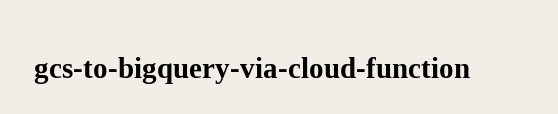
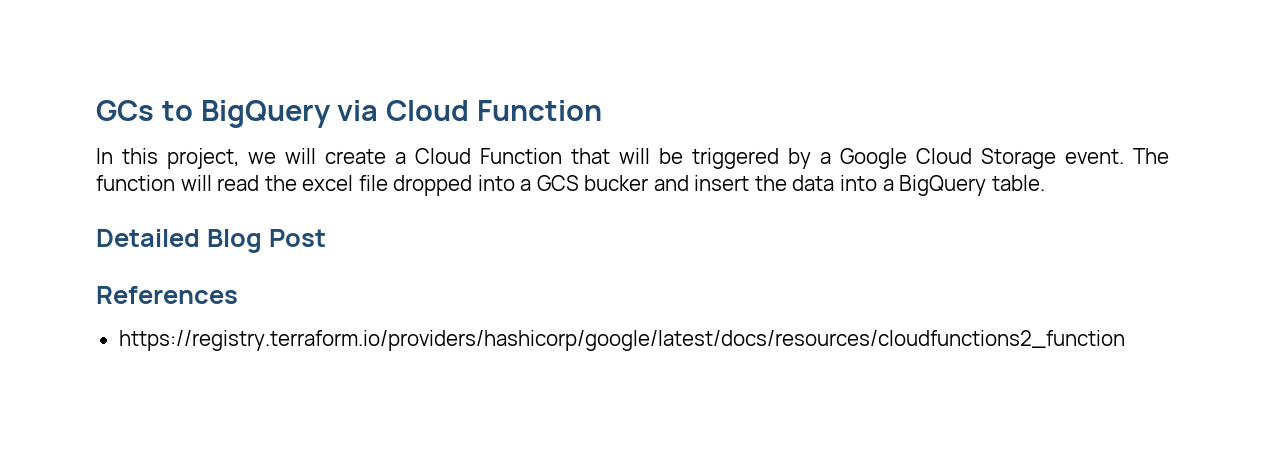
- gcs-to-bigquery-via-cloud-function
+ GCs to BigQuery via Cloud Function
+ In this project, we will create a Cloud Function that will be triggered by a Google Cloud Storage event. The function will read the excel file dropped into a GCS bucker and insert the data into a BigQuery table.
+ Detailed Blog Post
+ References
+ https://registry.terraform.io/providers/hashicorp/google/latest/docs/resources/cloudfunctions2_function

